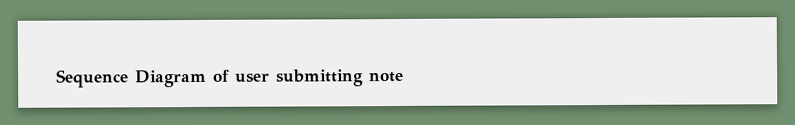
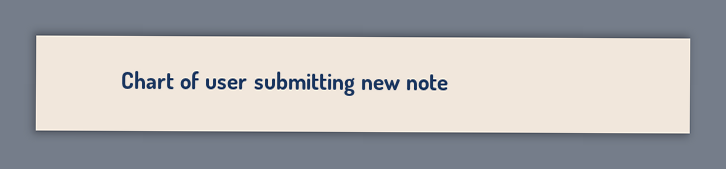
- Sequence Diagram of user submitting note
+ Chart of user submitting new note

